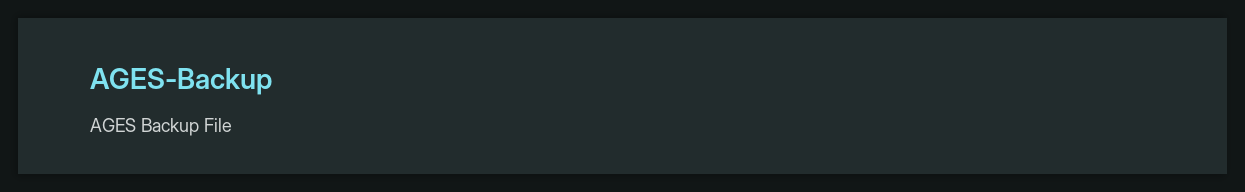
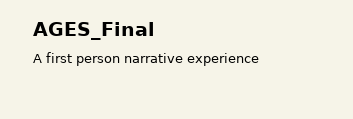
- AGES-Backup
- AGES Backup File
+ AGES_Final
+ A first person narrative experience

